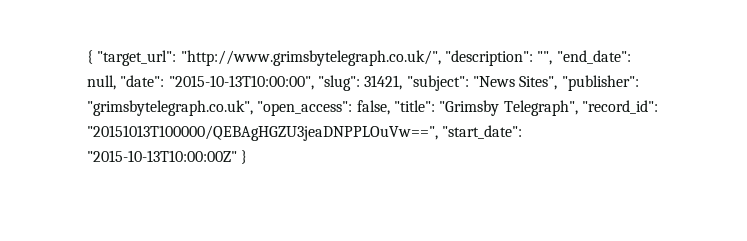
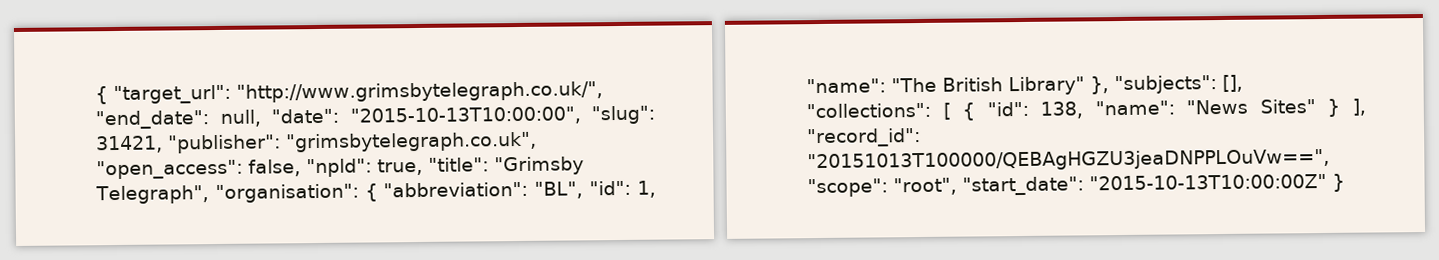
- { "target_url": "http://www.grimsbytelegraph.co.uk/", "description": "", "end_date": null, "date": "2015-10-13T10:00:00", "slug": 31421, "subject": "News Sites", "publisher": "grimsbytelegraph.co.uk", "open_access": false, "title": "Grimsby Telegraph", "record_id": "20151013T100000/QEBAgHGZU3jeaDNPPLOuVw==", "start_date": "2015-10-13T10:00:00Z" }
+ { "target_url": "http://www.grimsbytelegraph.co.uk/", "end_date": null, "date": "2015-10-13T10:00:00", "slug": 31421, "publisher": "grimsbytelegraph.co.uk", "open_access": false, "npld": true, "title": "Grimsby Telegraph", "organisation": { "abbreviation": "BL", "id": 1, "name": "The British Library" }, "subjects": [], "collections": [ { "id": 138, "name": "News Sites" } ], "record_id": "20151013T100000/QEBAgHGZU3jeaDNPPLOuVw==", "scope": "root", "start_date": "2015-10-13T10:00:00Z" }

